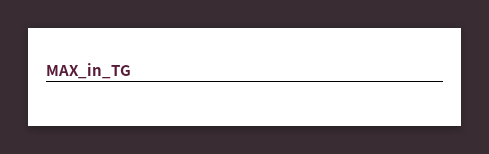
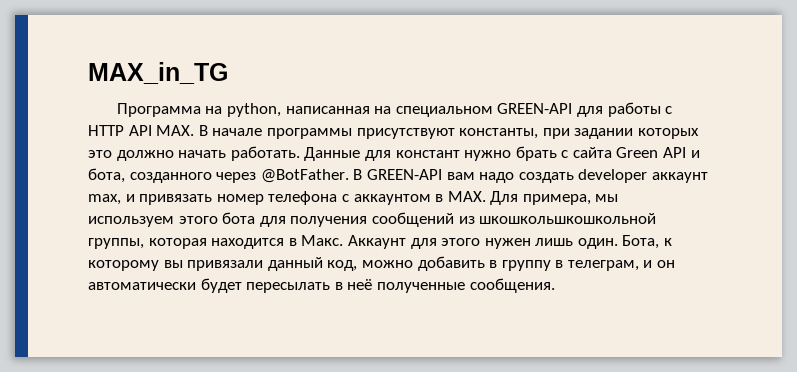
+ Программа на python, написанная на специальном GREEN-API для работы с HTTP API MAX. В начале программы присутствуют константы, при задании которых это должно начать работать. Данные для констант нужно брать с сайта Green API и бота, созданного через @BotFather. В GREEN-API вам надо создать developer аккаунт max, и привязать номер телефона с аккаунтом в MAX. Для примера, мы используем этого бота для получения сообщений из шкошкольшкошкольной группы, которая находится в Макс. Аккаунт для этого нужен лишь один. Бота, к которому вы привязали данный код, можно добавить в группу в телеграм, и он автоматически будет пересылать в неё полученные сообщения.

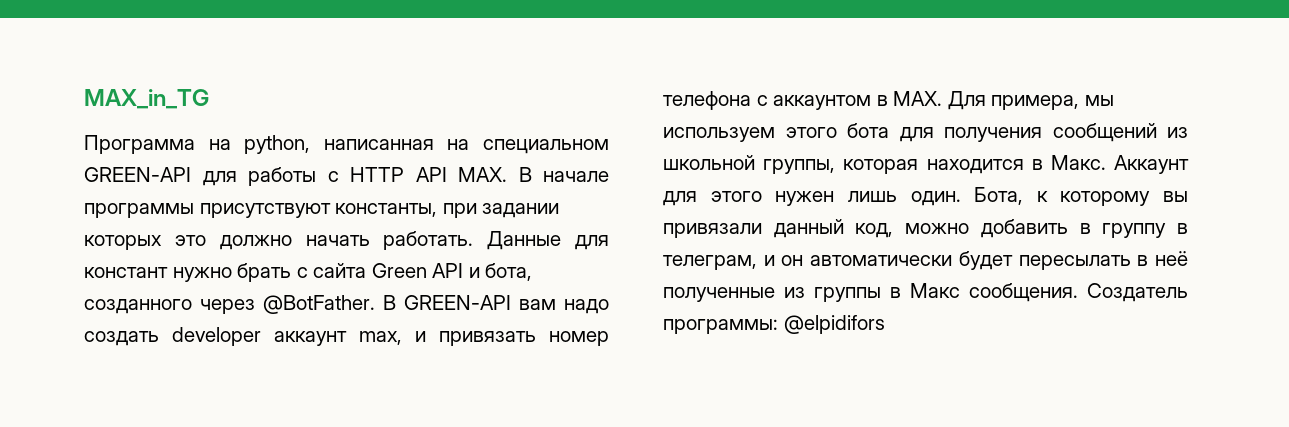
- В GREEN-API вам надо создать developer аккаунт max, и привязать номер телефона с аккаунтом в MAX. Для примера, мы используем этого бота для получения сообщений из шкошкольшкошкольной группы, которая находится в Макс.
+ В GREEN-API вам надо создать developer аккаунт max, и привязать номер телефона с аккаунтом в MAX. Для примера, мы используем этого бота для получения сообщений из школьной группы, которая находится в Макс.
- Бота, к которому вы привязали данный код, можно добавить в группу в телеграм, и он автоматически будет пересылать в неё полученные сообщения.
+ Бота, к которому вы привязали данный код, можно добавить в группу в телеграм, и он автоматически будет пересылать в неё полученные из группы в Макс сообщения. Создатель программы: @elpidifors

